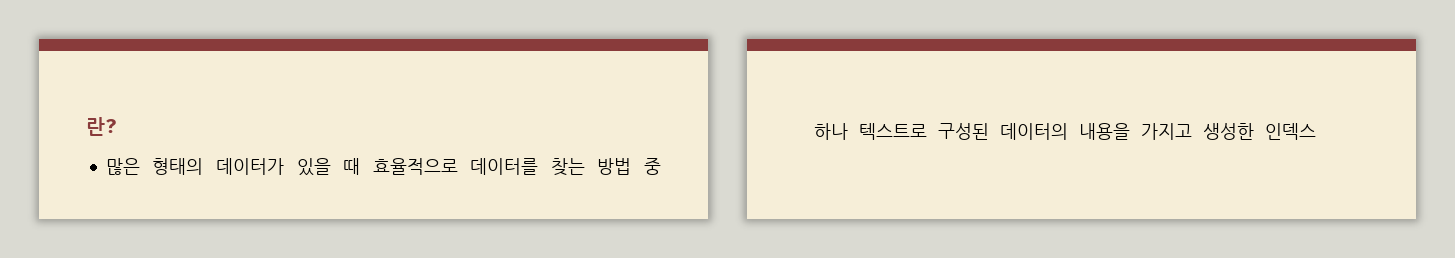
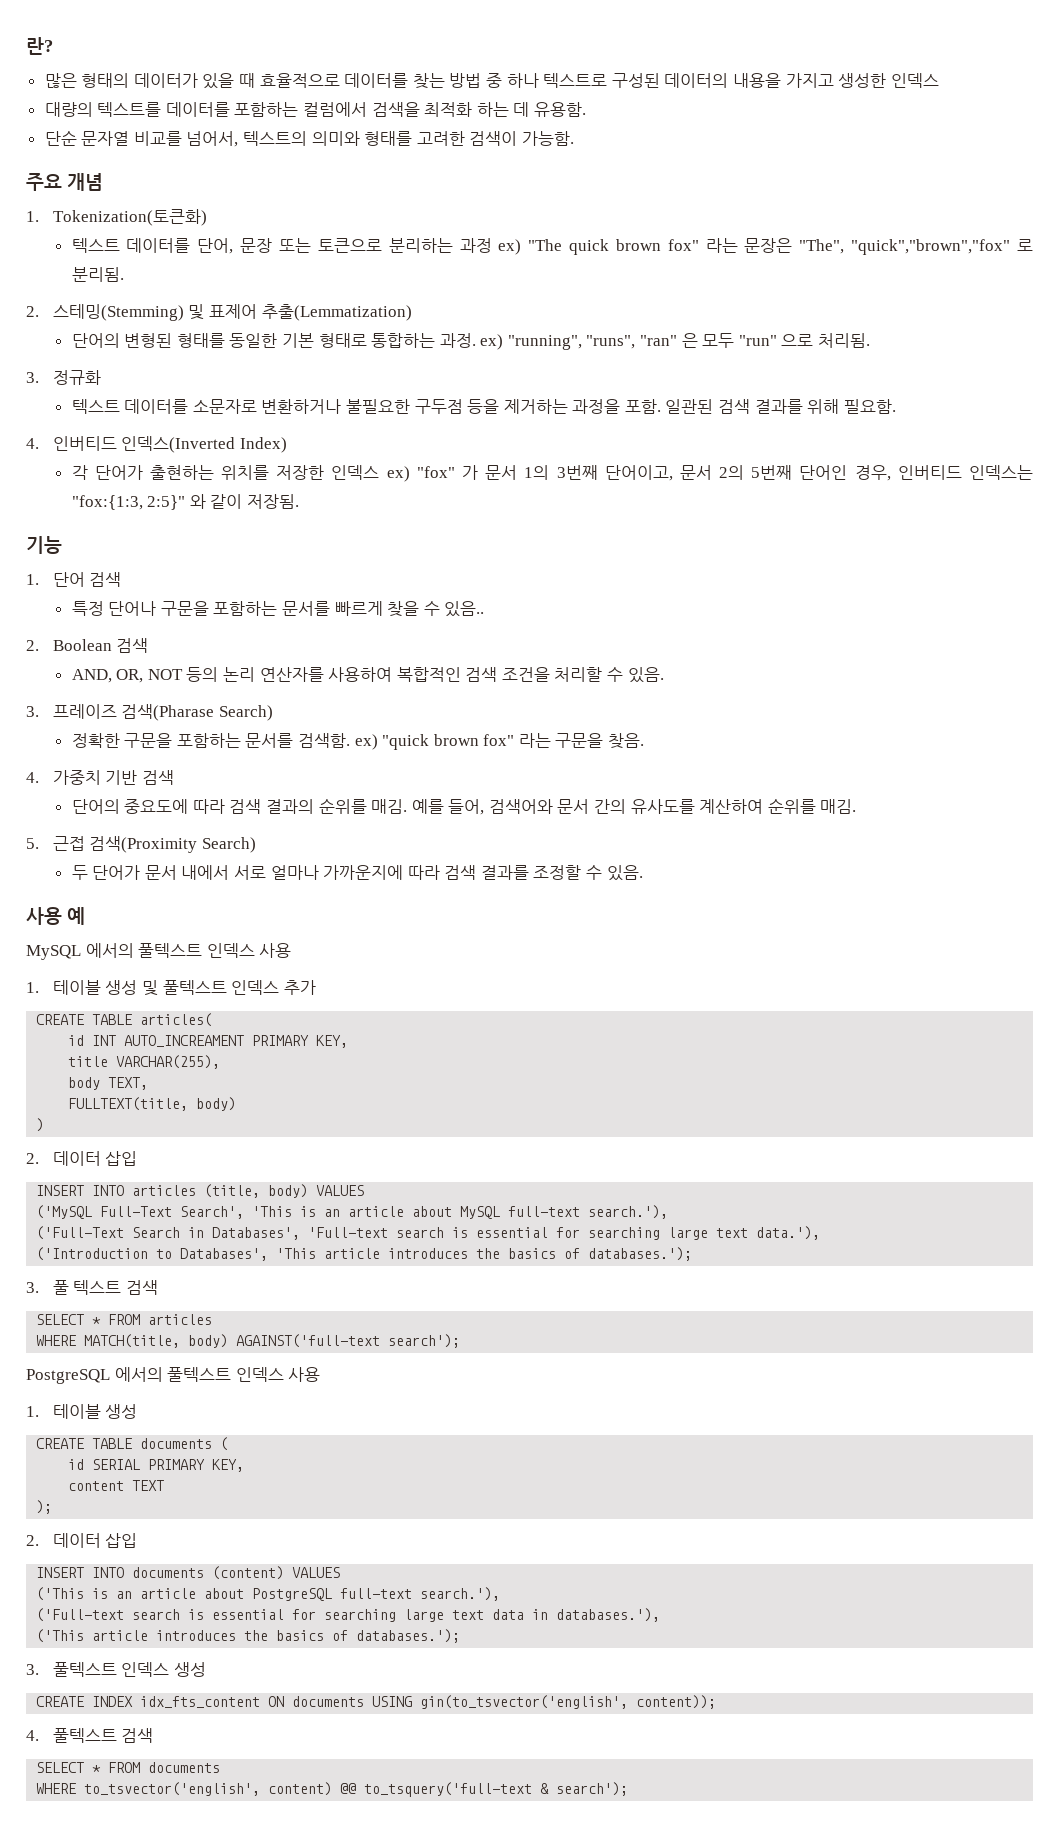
+ 대량의 텍스트를 데이터를 포함하는 컬럼에서 검색을 최적화 하는 데 유용함.
+ 단순 문자열 비교를 넘어서, 텍스트의 의미와 형태를 고려한 검색이 가능함.
+ 주요 개념
+ 1. Tokenization(토큰화)
+ 텍스트 데이터를 단어, 문장 또는 토큰으로 분리하는 과정 ex) "The quick brown fox" 라는 문장은 "The", "quick","brown","fox" 로 분리됨.
+ 2. 스테밍(Stemming) 및 표제어 추출(Lemmatization)
+ 단어의 변형된 형태를 동일한 기본 형태로 통합하는 과정. ex) "running", "runs", "ran" 은 모두 "run" 으로 처리됨.
+ 3. 정규화
+ 텍스트 데이터를 소문자로 변환하거나 불필요한 구두점 등을 제거하는 과정을 포함. 일관된 검색 결과를 위해 필요함.
+ 4. 인버티드 인덱스(Inverted Index)
+ 각 단어가 출현하는 위치를 저장한 인덱스 ex) "fox" 가 문서 1의 3번째 단어이고, 문서 2의 5번째 단어인 경우, 인버티드 인덱스는 "fox:{1:3, 2:5}" 와 같이 저장됨.
+ 기능
+ 1. 단어 검색
+ 특정 단어나 구문을 포함하는 문서를 빠르게 찾을 수 있음..
+ 2. Boolean 검색
+ AND, OR, NOT 등의 논리 연산자를 사용하여 복합적인 검색 조건을 처리할 수 있음.
+ 3. 프레이즈 검색(Pharase Search)
+ 정확한 구문을 포함하는 문서를 검색함. ex) "quick brown fox" 라는 구문을 찾음.
+ 4. 가중치 기반 검색
+ 단어의 중요도에 따라 검색 결과의 순위를 매김. 예를 들어, 검색어와 문서 간의 유사도를 계산하여 순위를 매김.
+ 5. 근접 검색(Proximity Search)
+ 두 단어가 문서 내에서 서로 얼마나 가까운지에 따라 검색 결과를 조정할 수 있음.
+ 사용 예
+ MySQL 에서의 풀텍스트 인덱스 사용
+ 1. 테이블 생성 및 풀텍스트 인덱스 추가
+ CREATE TABLE articles(
+ id INT AUTO_INCREAMENT PRIMARY KEY,
+ title VARCHAR(255),
+ body TEXT,
+ FULLTEXT(title, body)
+ )
+ 2. 데이터 삽입
+ INSERT INTO articles (title, body) VALUES
+ ('MySQL Full-Text Search', 'This is an article about MySQL full-text search.'),
+ ('Full-Text Search in Databases', 'Full-text search is essential for searching large text data.'),
+ ('Introduction to Databases', 'This article introduces the basics of databases.');
+ 3. 풀 텍스트 검색
+ SELECT * FROM articles
+ WHERE MATCH(title, body) AGAINST('full-text search');
+ PostgreSQL 에서의 풀텍스트 인덱스 사용
+ 1. 테이블 생성
+ CREATE TABLE documents (
+ id SERIAL PRIMARY KEY,
+ content TEXT
+ );
+ 2. 데이터 삽입
+ INSERT INTO documents (content) VALUES
+ ('This is an article about PostgreSQL full-text search.'),
+ ('Full-text search is essential for searching large text data in databases.'),
+ ('This article introduces the basics of databases.');
+ 3. 풀텍스트 인덱스 생성
+ CREATE INDEX idx_fts_content ON documents USING gin(to_tsvector('english', content));
+ 4. 풀텍스트 검색
+ SELECT * FROM documents
+ WHERE to_tsvector('english', content) @@ to_tsquery('full-text & search');

